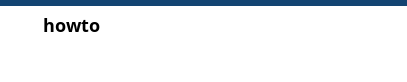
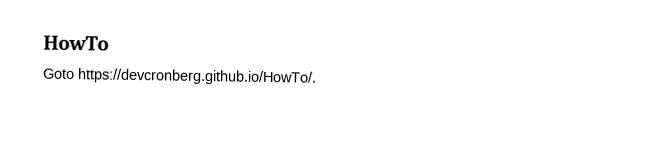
- howto
+ HowTo
+ Goto https://devcronberg.github.io/HowTo/.

